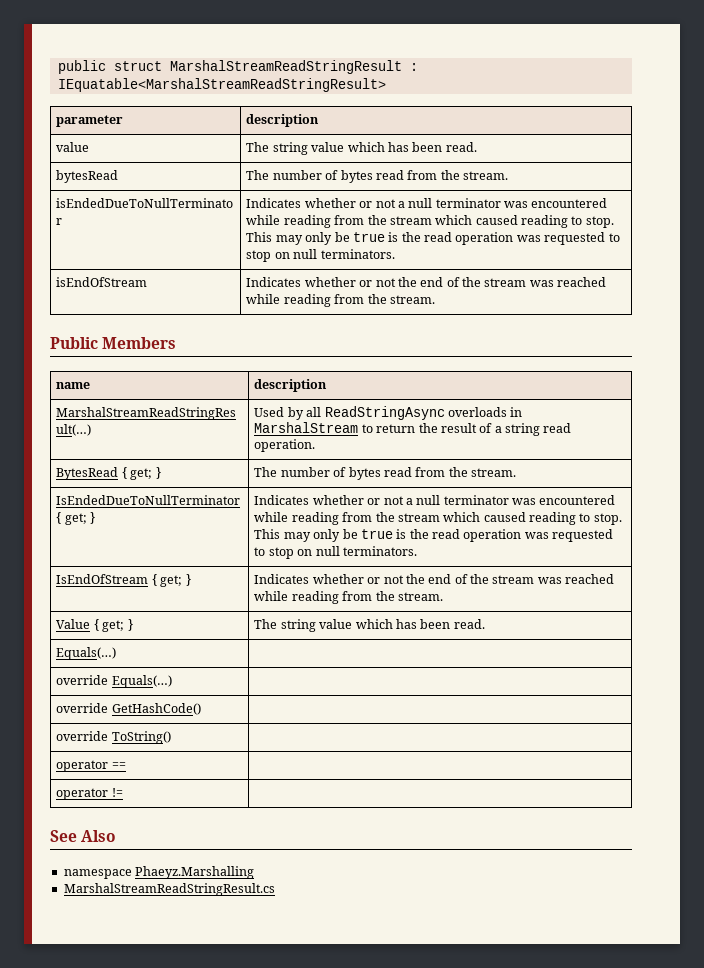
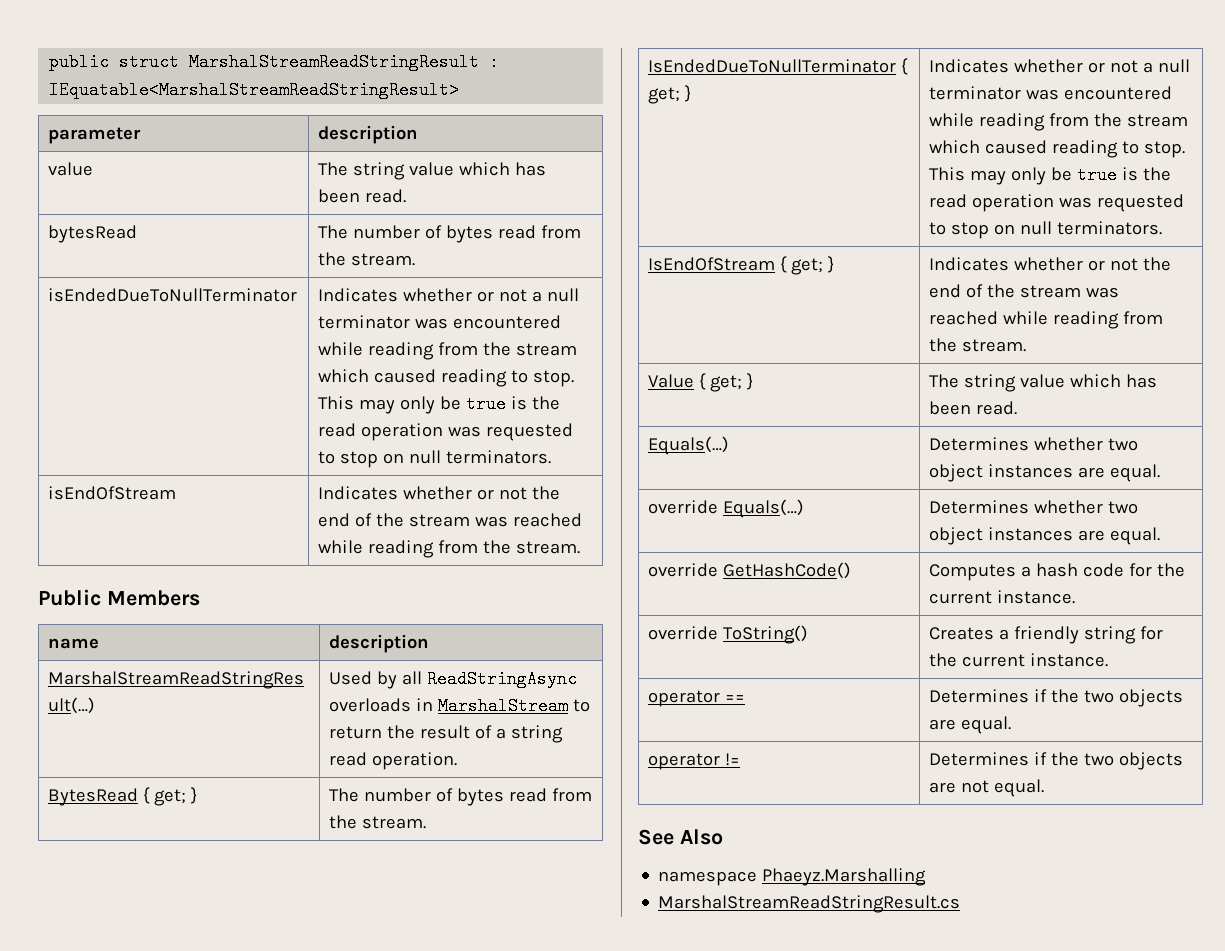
  Value { get; } | The string value which has been read.
- Equals(…) |
- override Equals(…) |
- override GetHashCode() |
- override ToString() |
- operator == |
- operator != |
+ Equals(…) | Determines whether two object instances are equal.
+ override Equals(…) | Determines whether two object instances are equal.
+ override GetHashCode() | Computes a hash code for the current instance.
+ override ToString() | Creates a friendly string for the current instance.
+ operator == | Determines if the two objects are equal.
+ operator != | Determines if the two objects are not equal.

